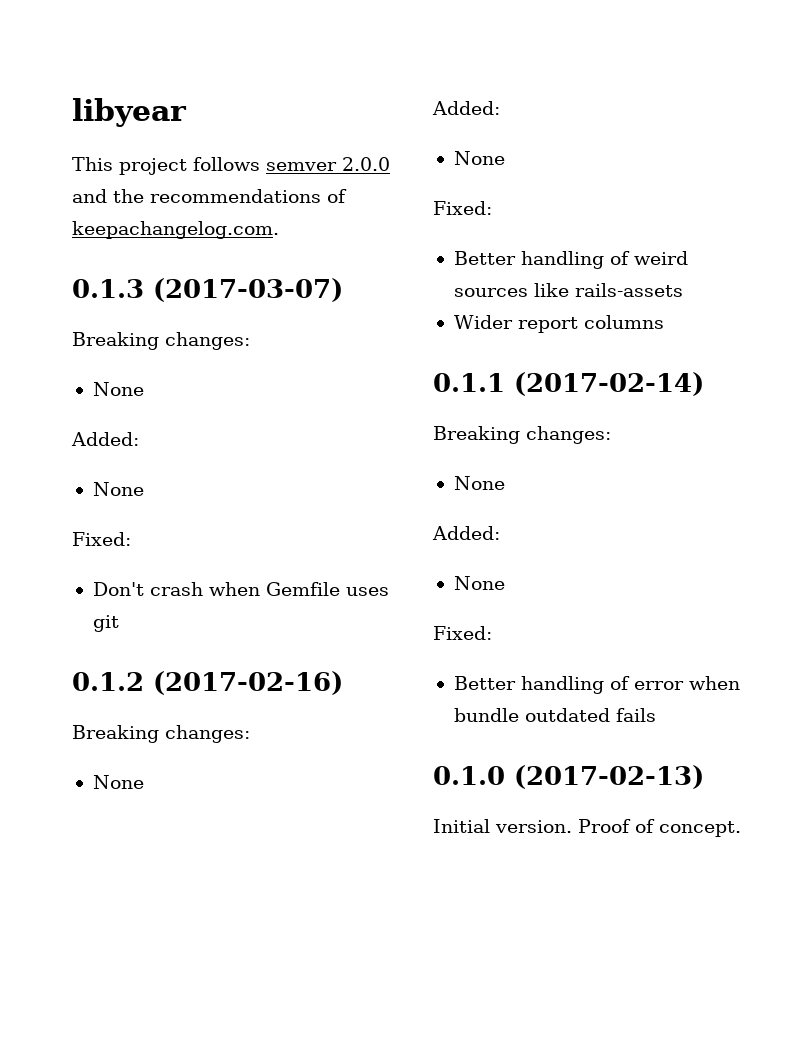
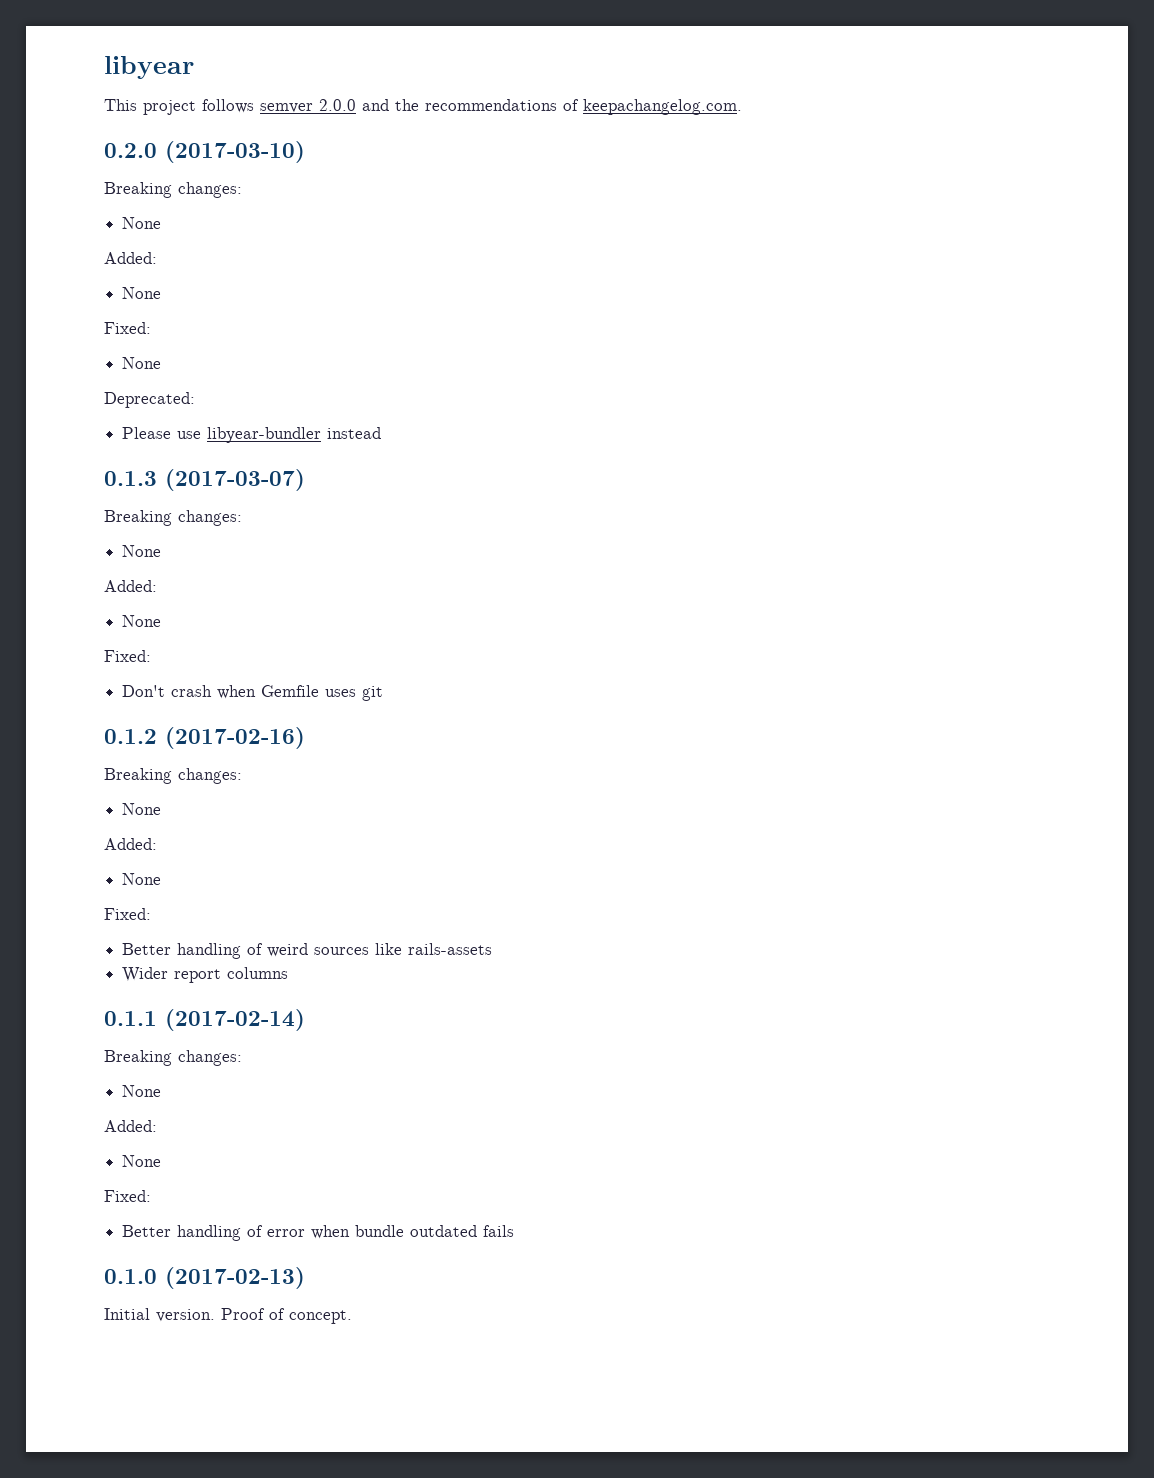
+ 0.2.0 (2017-03-10)
+ Breaking changes:
+ None
+ Added:
+ None
+ Fixed:
+ None
+ Deprecated:
+ Please use libyear-bundler instead

